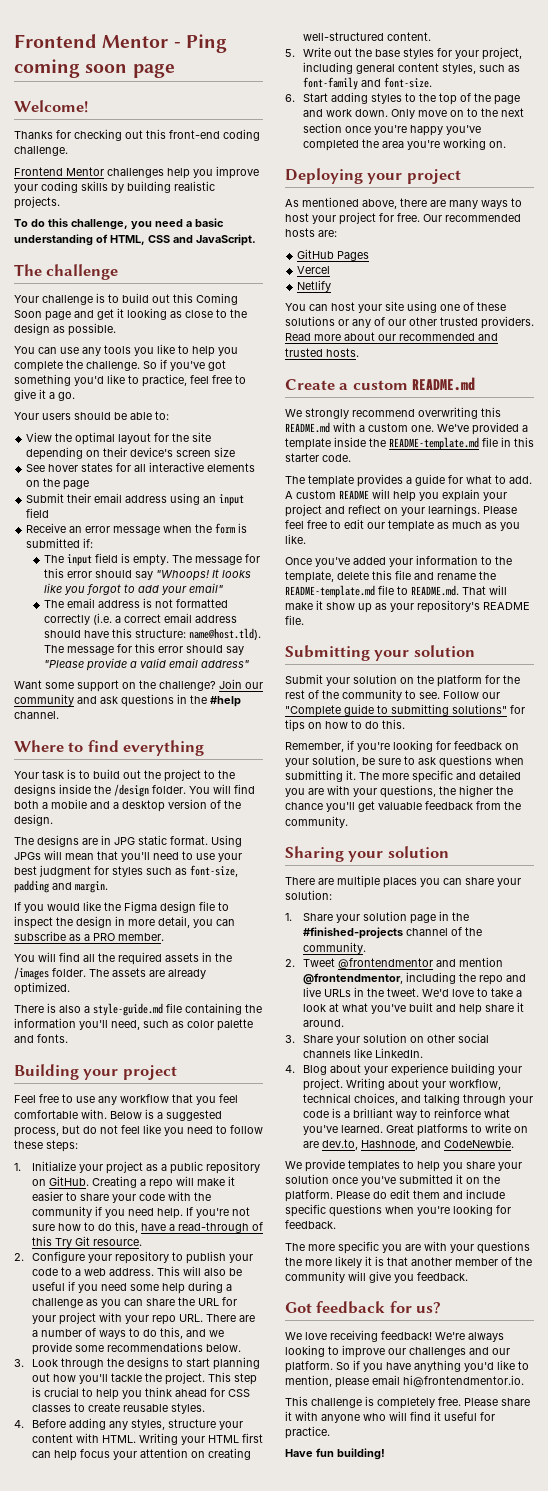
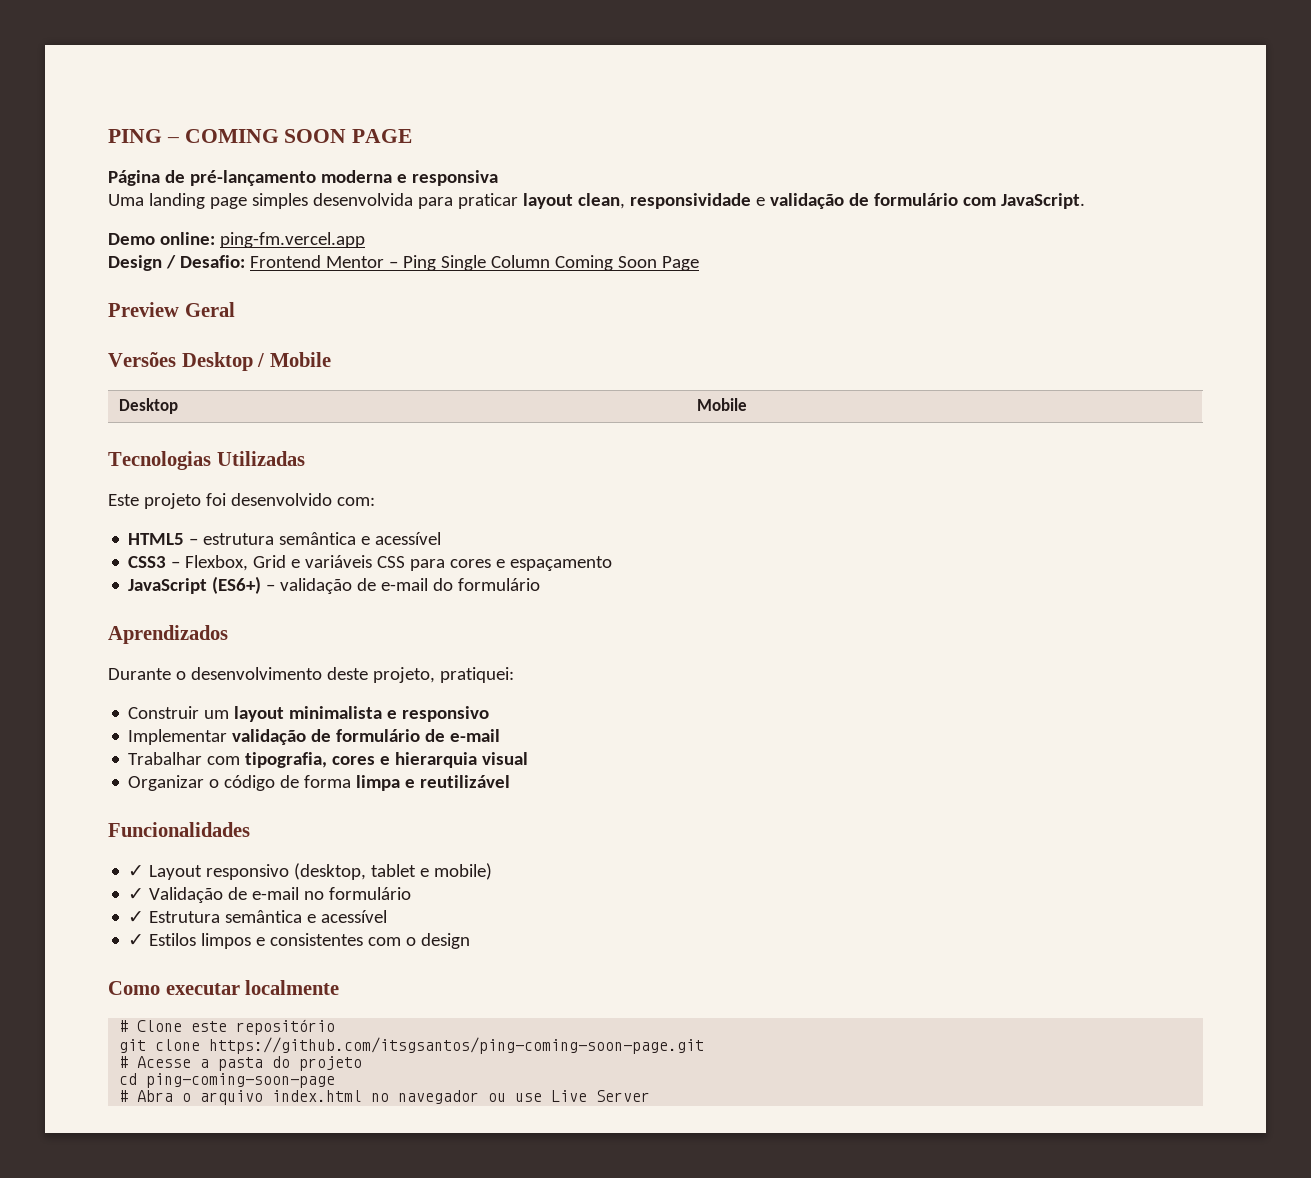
- Frontend Mentor - Ping coming soon page
- Welcome!
- Thanks for checking out this front-end coding challenge.
- Frontend Mentor challenges help you improve your coding skills by building realistic projects.
- To do this challenge, you need a basic understanding of HTML, CSS and JavaScript.
- The challenge
- Your challenge is to build out this Coming Soon page and get it looking as close to the design as possible.
- You can use any tools you like to help you complete the challenge. So if you've got something you'd like to practice, feel free to give it a go.
- Your users should be able to:
- View the optimal layout for the site depending on their device's screen size
- See hover states for all interactive elements on the page
- Submit their email address using an input field
- Receive an error message when the form is submitted if:
- The input field is empty. The message for this error should say "Whoops! It looks like you forgot to add your email"
- The email address is not formatted correctly (i.e. a correct email address should have this structure: name@host.tld). The message for this error should say "Please provide a valid email address"
- Want some support on the challenge? Join our community and ask questions in the #help channel.
- Where to find everything
- Your task is to build out the project to the designs inside the /design folder. You will find both a mobile and a desktop version of the design.
- The designs are in JPG static format. Using JPGs will mean that you'll need to use your best judgment for styles such as font-size, padding and margin.
- If you would like the Figma design file to inspect the design in more detail, you can subscribe as a PRO member.
- You will find all the required assets in the /images folder. The assets are already optimized.
- There is also a style-guide.md file containing the information you'll need, such as color palette and fonts.
- Building your project
- Feel free to use any workflow that you feel comfortable with. Below is a suggested process, but do not feel like you need to follow these steps:
- 1. Initialize your project as a public repository on GitHub. Creating a repo will make it easier to share your code with the community if you need help. If you're not sure how to do this, have a read-through of this Try Git resource.
- 2. Configure your repository to publish your code to a web address. This will also be useful if you need some help during a challenge as you can share the URL for your project with your repo URL. There are a number of ways to do this, and we provide some recommendations below.
- 3. Look through the designs to start planning out how you'll tackle the project. This step is crucial to help you think ahead for CSS classes to create reusable styles.
- 4. Before adding any styles, structure your content with HTML. Writing your HTML first can help focus your attention on creating well-structured content.
- 5. Write out the base styles for your project, including general content styles, such as font-family and font-size.
- 6. Start adding styles to the top of the page and work down. Only move on to the next section once you're happy you've completed the area you're working on.
- Deploying your project
- As mentioned above, there are many ways to host your project for free. Our recommended hosts are:
- GitHub Pages
- Vercel
- Netlify
- You can host your site using one of these solutions or any of our other trusted providers. Read more about our recommended and trusted hosts.
- Create a custom README.md
- We strongly recommend overwriting this README.md with a custom one. We've provided a template inside the README-template.md file in this starter code.
- The template provides a guide for what to add. A custom README will help you explain your project and reflect on your learnings. Please feel free to edit our template as much as you like.
- Once you've added your information to the template, delete this file and rename the README-template.md file to README.md. That will make it show up as your repository's README file.
- Submitting your solution
- Submit your solution on the platform for the rest of the community to see. Follow our "Complete guide to submitting solutions" for tips on how to do this.
- Remember, if you're looking for feedback on your solution, be sure to ask questions when submitting it. The more specific and detailed you are with your questions, the higher the chance you'll get valuable feedback from the community.
- Sharing your solution
- There are multiple places you can share your solution:
- 1. Share your solution page in the #finished-projects channel of the community.
- 2. Tweet @frontendmentor and mention @frontendmentor, including the repo and live URLs in the tweet. We'd love to take a look at what you've built and help share it around.
- 3. Share your solution on other social channels like LinkedIn.
- 4. Blog about your experience building your project. Writing about your workflow, technical choices, and talking through your code is a brilliant way to reinforce what you've learned. Great platforms to write on are dev.to, Hashnode, and CodeNewbie.
- We provide templates to help you share your solution once you've submitted it on the platform. Please do edit them and include specific questions when you're looking for feedback.
- The more specific you are with your questions the more likely it is that another member of the community will give you feedback.
- Got feedback for us?
- We love receiving feedback! We're always looking to improve our challenges and our platform. So if you have anything you'd like to mention, please email hi@frontendmentor.io.
- This challenge is completely free. Please share it with anyone who will find it useful for practice.
- Have fun building!
+ PING – COMING SOON PAGE
+ Página de pré-lançamento moderna e responsiva
+ Uma landing page simples desenvolvida para praticar layout clean, responsividade e validação de formulário com JavaScript.
+ Demo online: ping-fm.vercel.app
+ Design / Desafio: Frontend Mentor – Ping Single Column Coming Soon Page
+ Preview Geral
+ Versões Desktop / Mobile
+ Desktop | Mobile
+ Tecnologias Utilizadas
+ Este projeto foi desenvolvido com:
+ HTML5 – estrutura semântica e acessível
+ CSS3 – Flexbox, Grid e variáveis CSS para cores e espaçamento
+ JavaScript (ES6+) – validação de e-mail do formulário
+ Aprendizados
+ Durante o desenvolvimento deste projeto, pratiquei:
+ Construir um layout minimalista e responsivo
+ Implementar validação de formulário de e-mail
+ Trabalhar com tipografia, cores e hierarquia visual
+ Organizar o código de forma limpa e reutilizável
+ Funcionalidades
+ ✓ Layout responsivo (desktop, tablet e mobile)
+ ✓ Validação de e-mail no formulário
+ ✓ Estrutura semântica e acessível
+ ✓ Estilos limpos e consistentes com o design
+ Como executar localmente
+ # Clone este repositório
+ git clone https://github.com/itsgsantos/ping-coming-soon-page.git
+ # Acesse a pasta do projeto
+ cd ping-coming-soon-page
+ # Abra o arquivo index.html no navegador ou use Live Server

